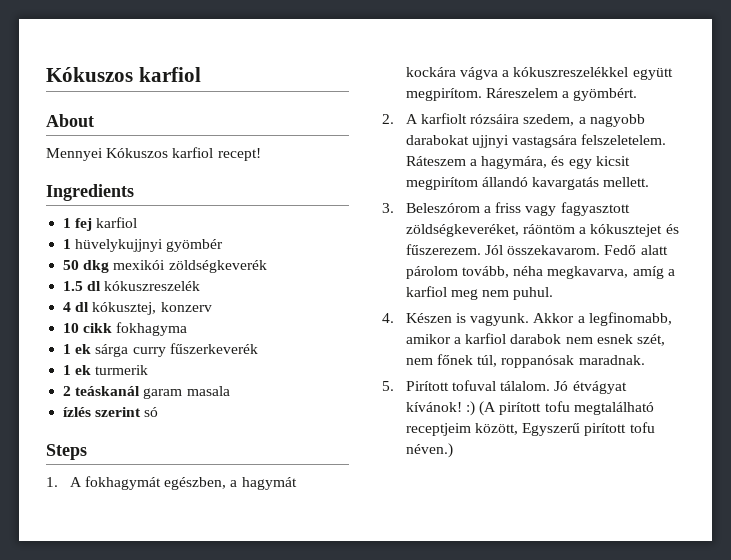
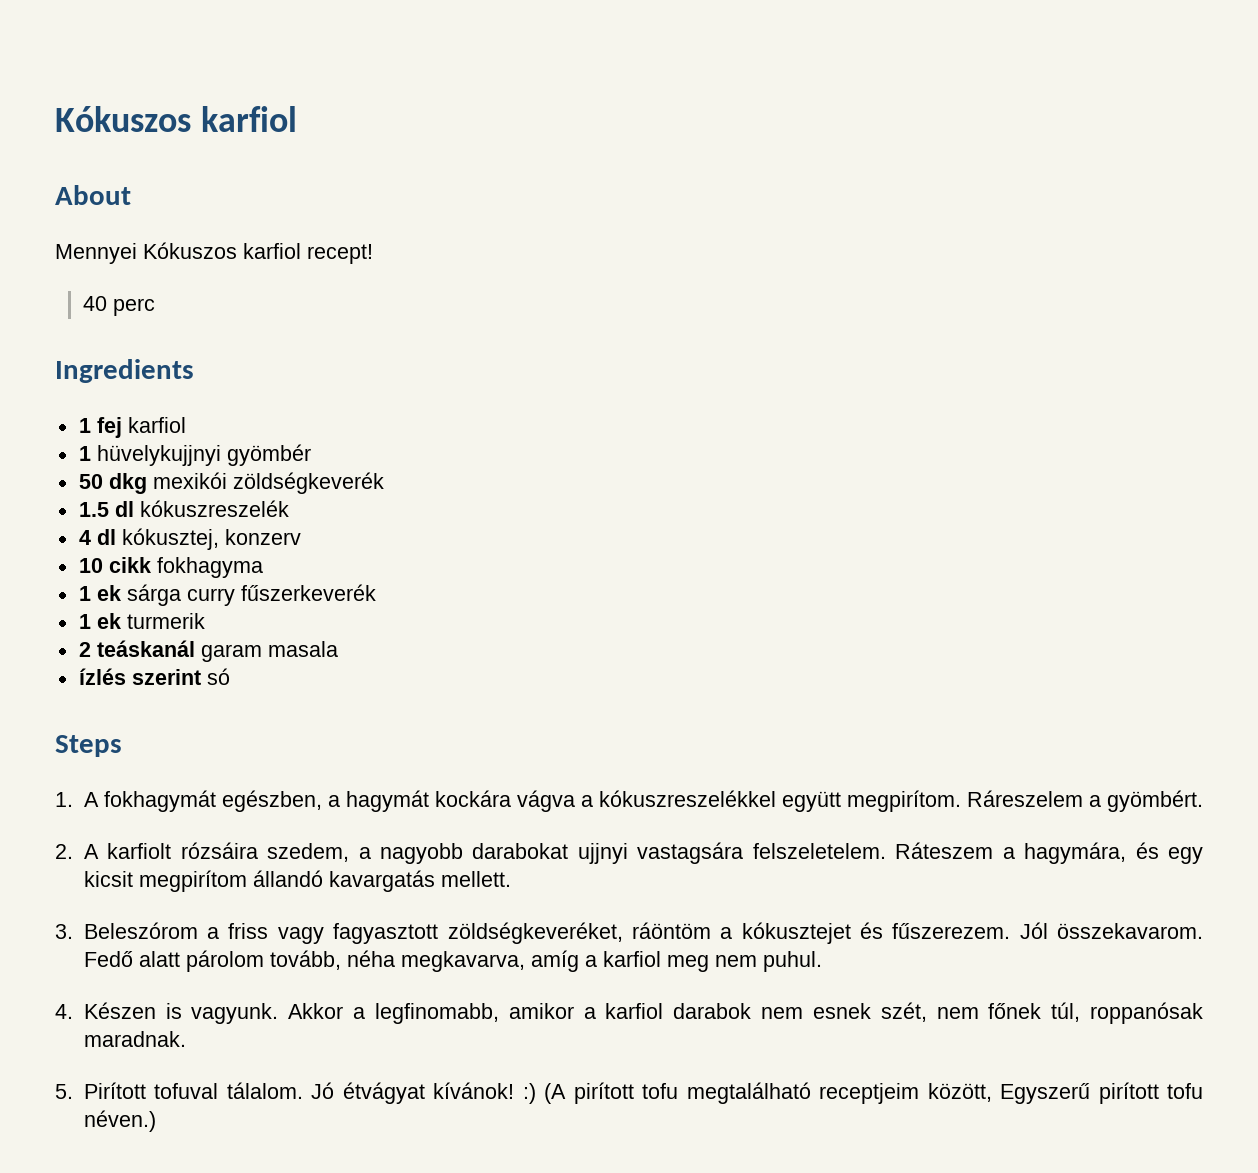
+ 40 perc

